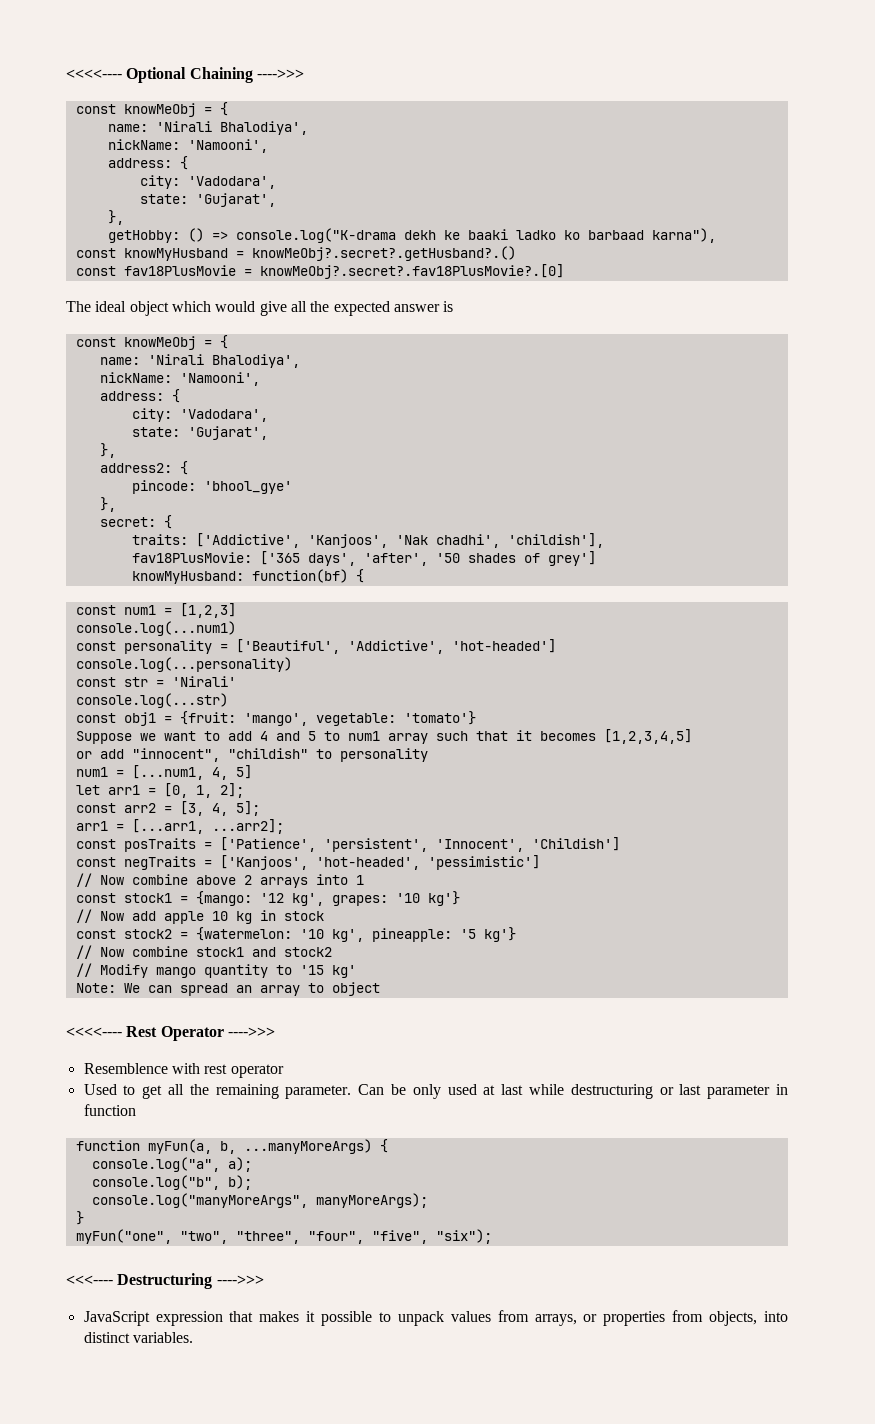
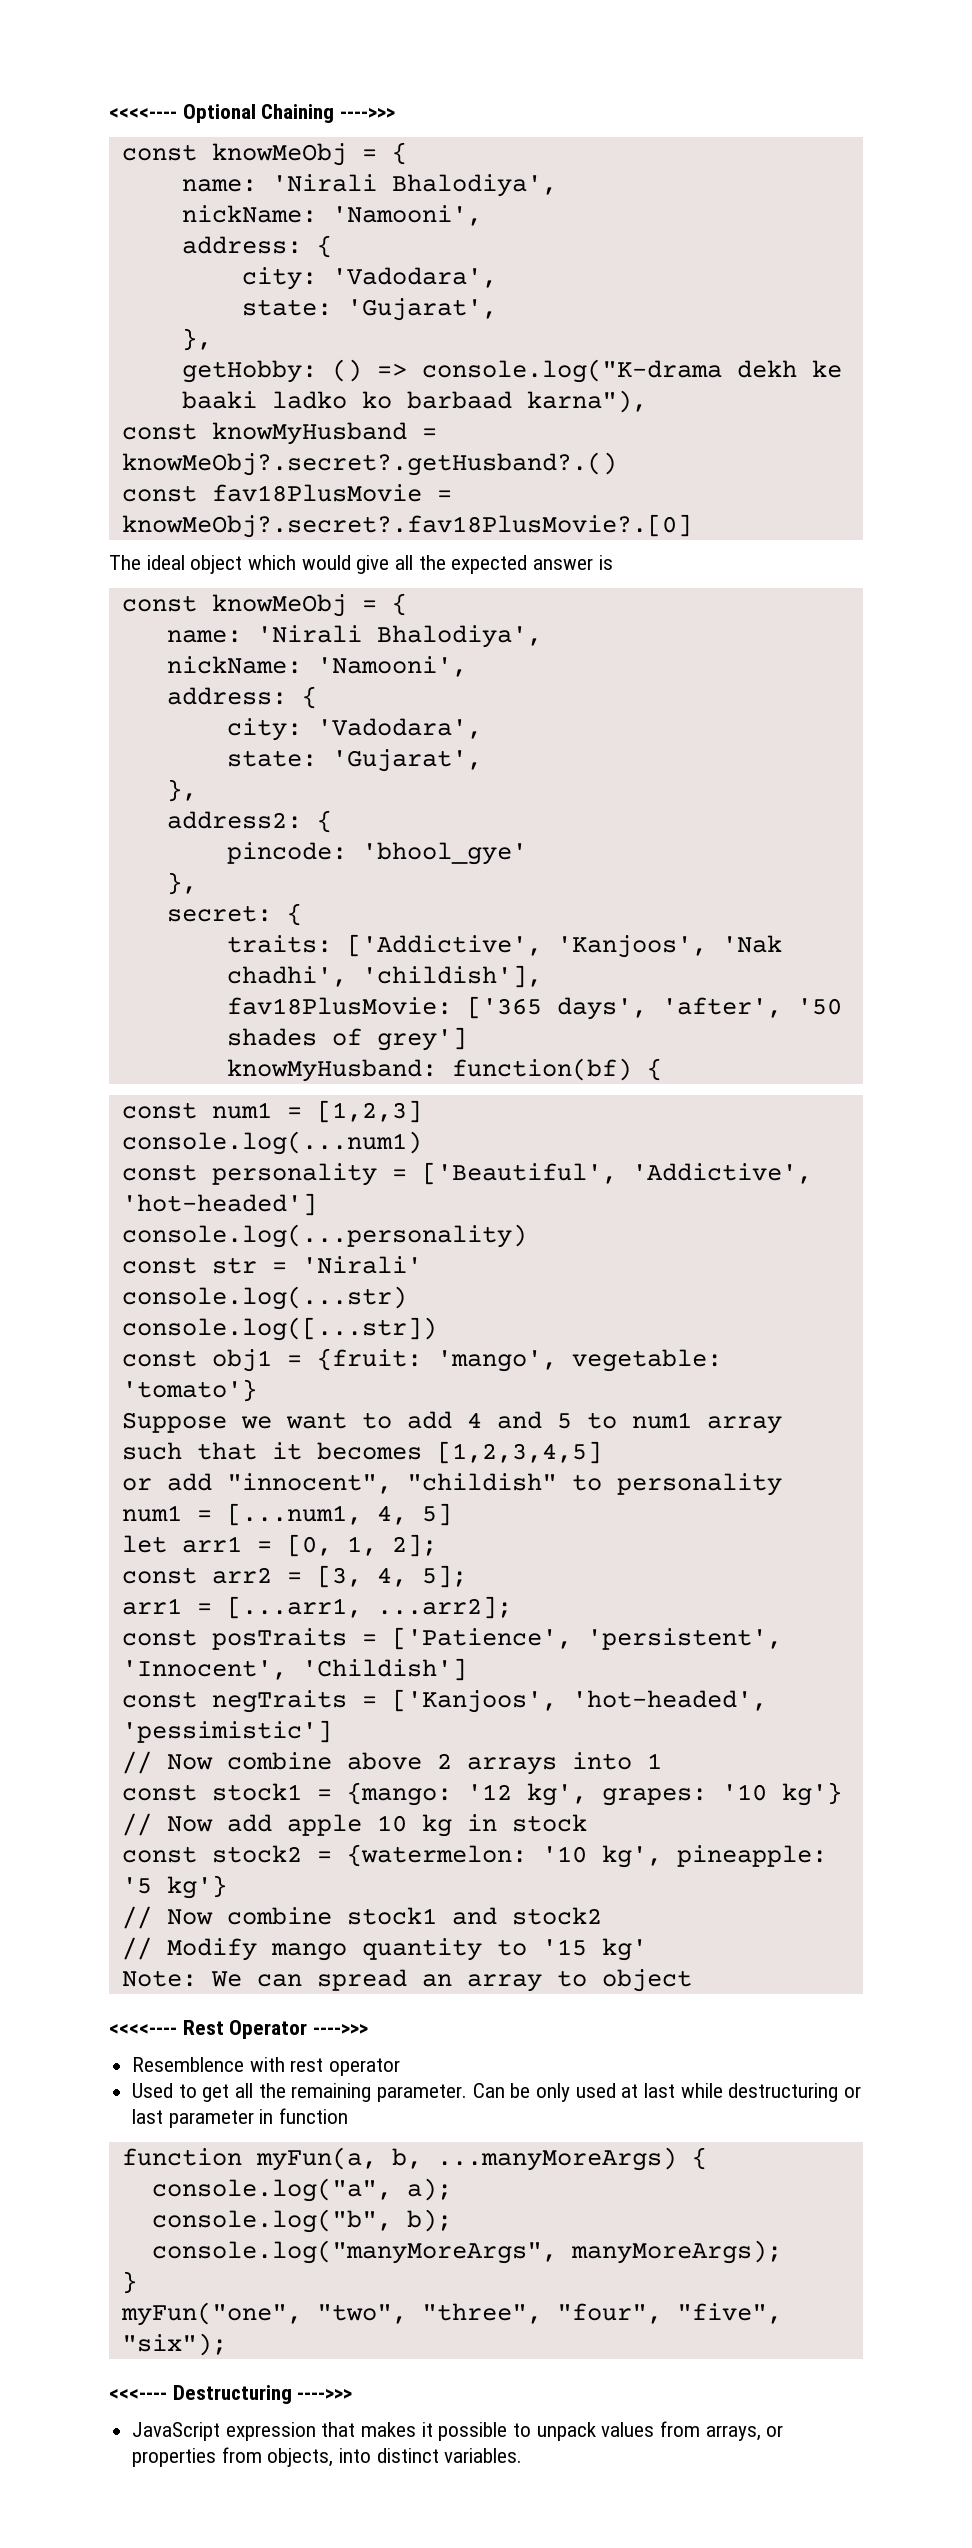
+ console.log([...str])

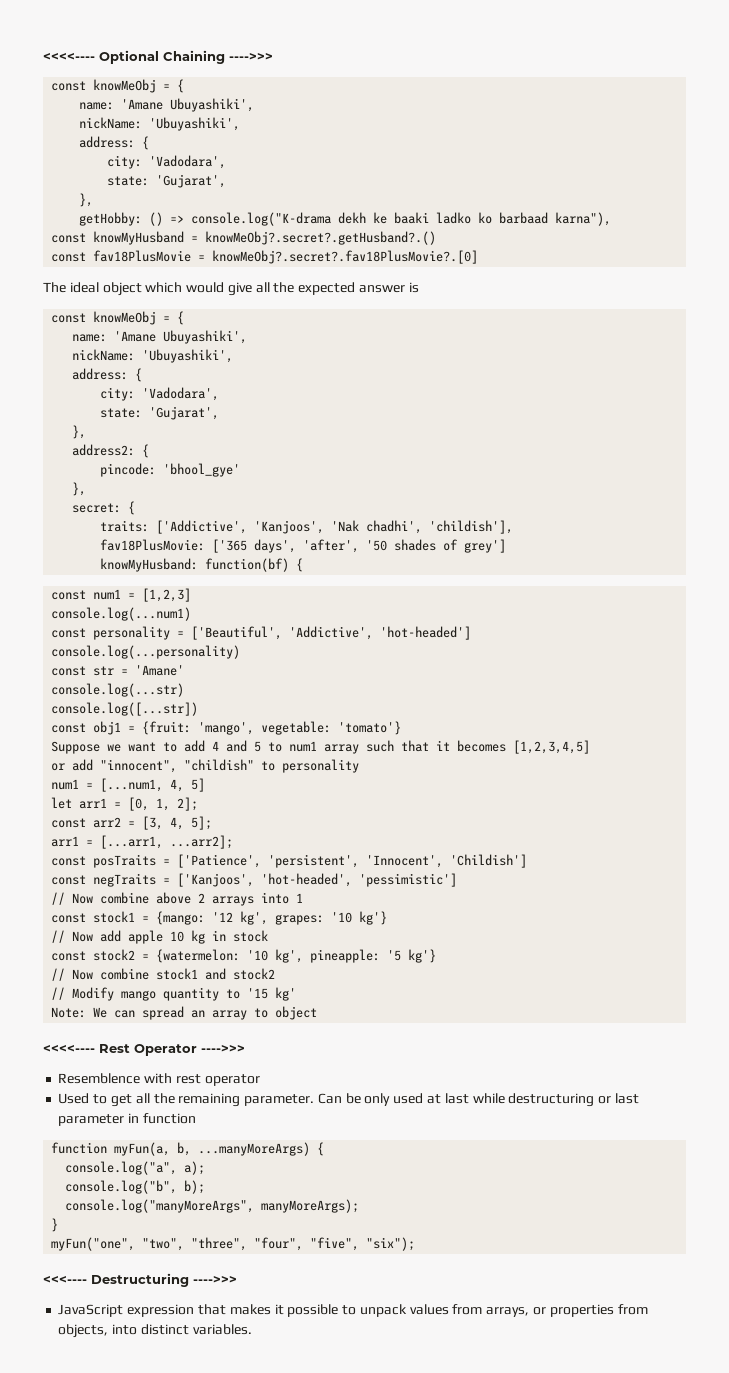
  <<<<---- Optional Chaining ---->>>
  const knowMeObj = {
- name: 'Nirali Bhalodiya',
- nickName: 'Namooni',
+ name: 'Amane Ubuyashiki',
+ nickName: 'Ubuyashiki',
  The ideal object which would give all the expected answer is
  const knowMeObj = {
- name: 'Nirali Bhalodiya',
- nickName: 'Namooni',
+ name: 'Amane Ubuyashiki',
+ nickName: 'Ubuyashiki',
- const str = 'Nirali'
+ const str = 'Amane'

